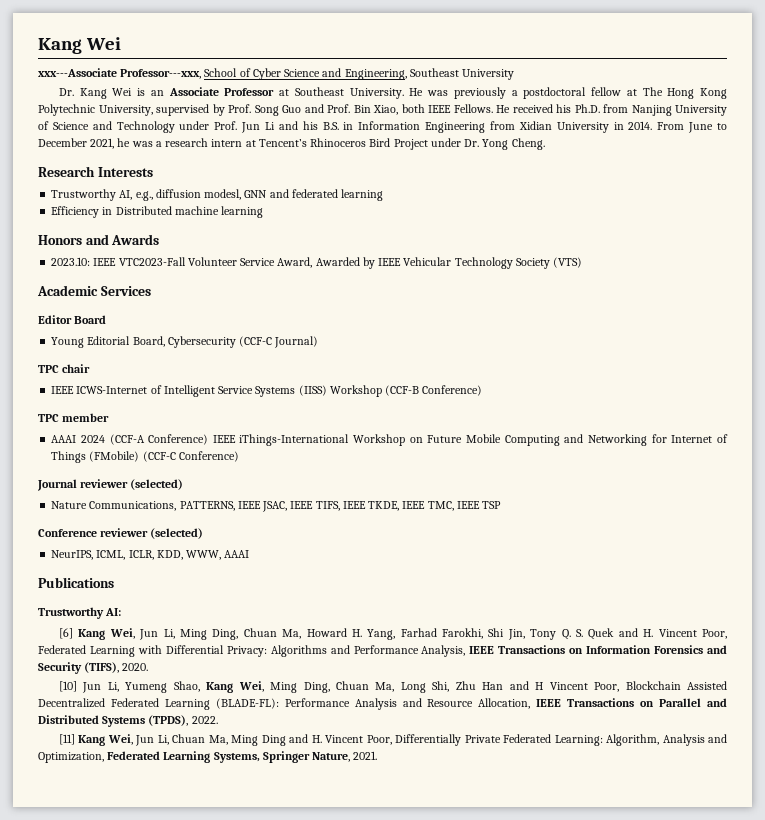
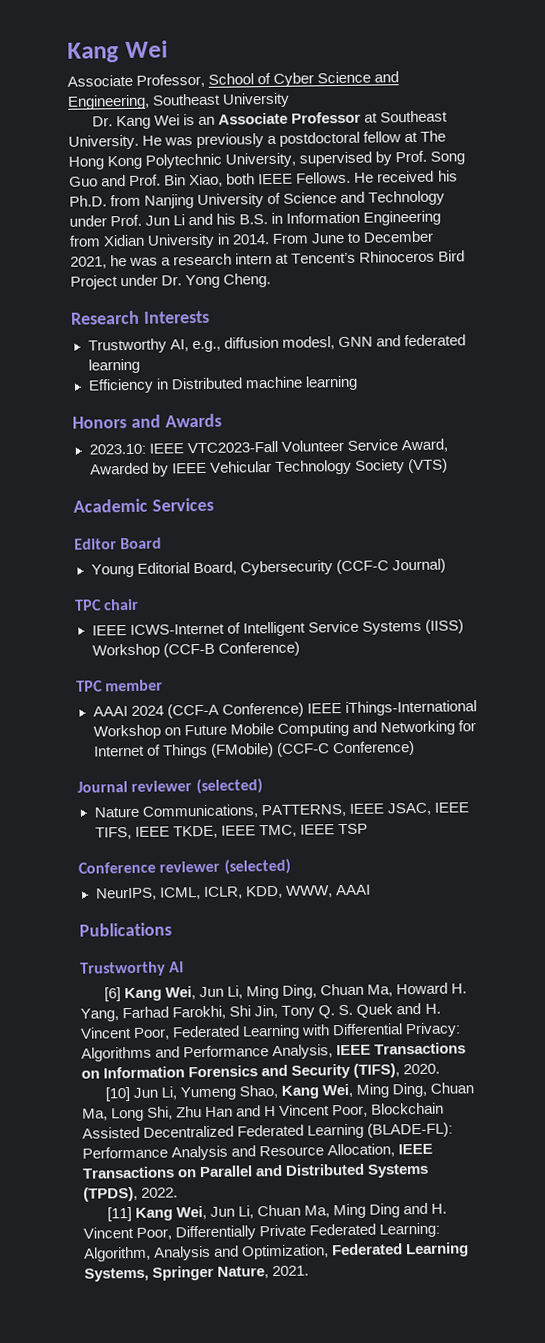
- xxx---Associate Professor---xxx, School of Cyber Science and Engineering, Southeast University
+ Associate Professor, School of Cyber Science and Engineering, Southeast University
- Trustworthy AI:
+ Trustworthy AI

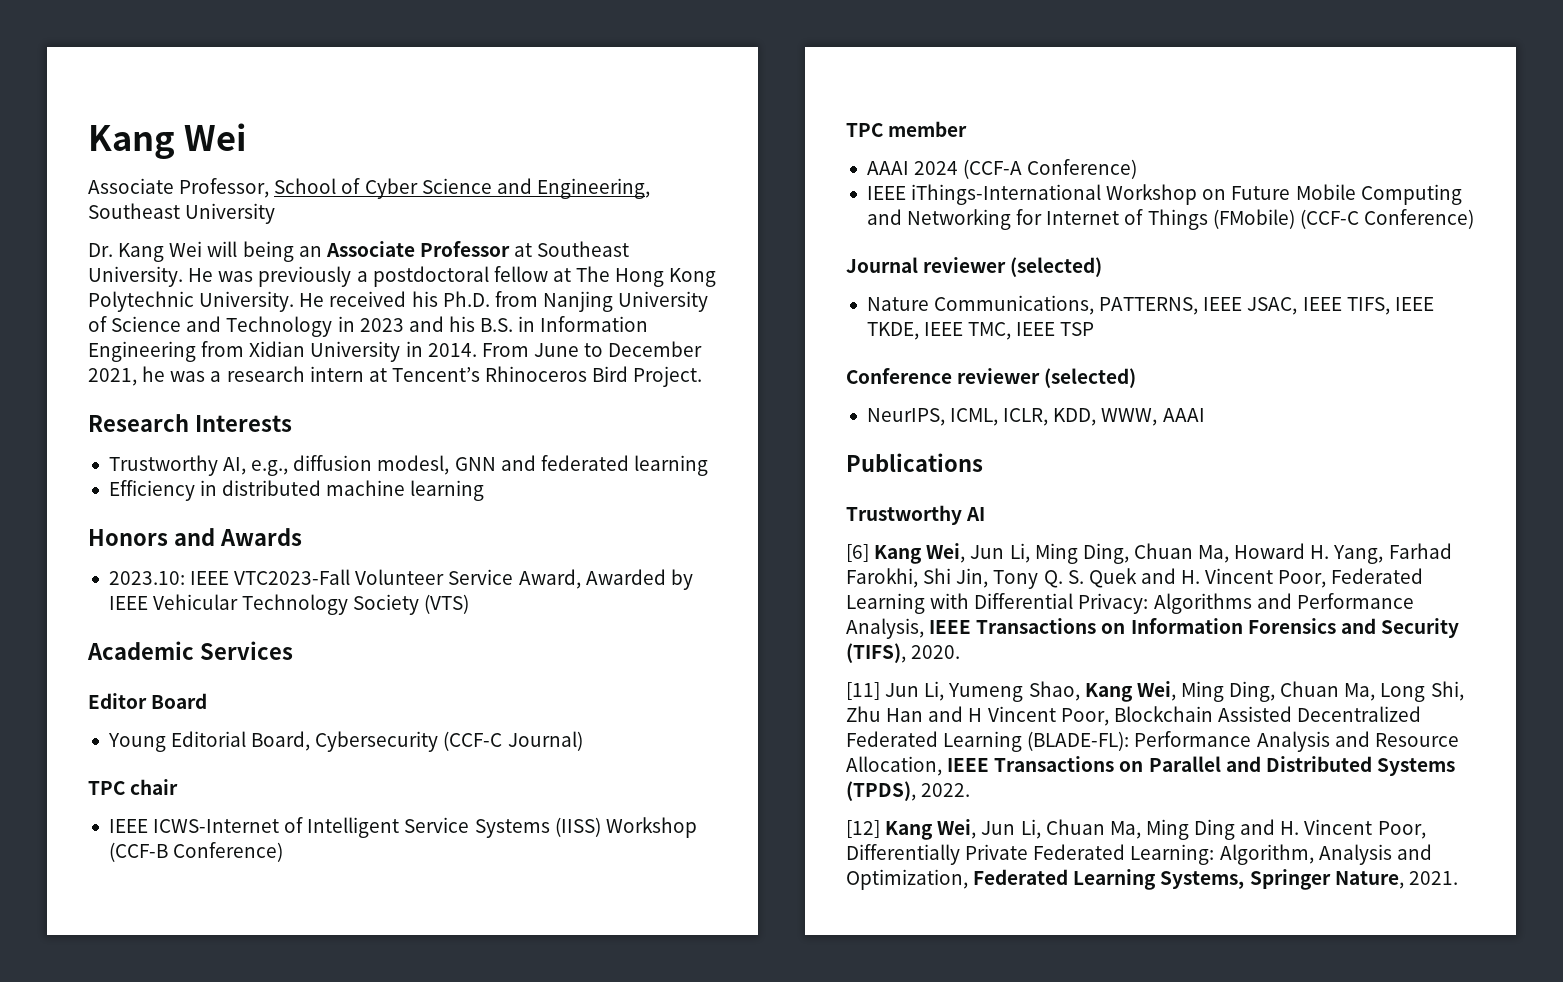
- Dr. Kang Wei is an Associate Professor at Southeast University.
+ Dr. Kang Wei will being an Associate Professor at Southeast University.
- He was previously a postdoctoral fellow at The Hong Kong Polytechnic University, supervised by Prof. Song Guo and Prof. Bin Xiao, both IEEE Fellows.
+ He was previously a postdoctoral fellow at The Hong Kong Polytechnic University.
- He received his Ph.D. from Nanjing University of Science and Technology under Prof. Jun Li and his B.S. in Information Engineering from Xidian University in 2014.
+ He received his Ph.D. from Nanjing University of Science and Technology in 2023 and his B.S. in Information Engineering from Xidian University in 2014.
- From June to December 2021, he was a research intern at Tencent’s Rhinoceros Bird Project under Dr. Yong Cheng.
+ From June to December 2021, he was a research intern at Tencent’s Rhinoceros Bird Project.
- Efficiency in Distributed machine learning
+ Efficiency in distributed machine learning
- AAAI 2024 (CCF-A Conference) IEEE iThings-International Workshop on Future Mobile Computing and Networking for Internet of Things (FMobile) (CCF-C Conference)
+ AAAI 2024 (CCF-A Conference)
+ IEEE iThings-International Workshop on Future Mobile Computing and Networking for Internet of Things (FMobile) (CCF-C Conference)
- [10] Jun Li, Yumeng Shao, Kang Wei, Ming Ding, Chuan Ma, Long Shi, Zhu Han and H Vincent Poor, Blockchain Assisted Decentralized Federated Learning (BLADE-FL): Performance Analysis and Resource Allocation, IEEE Transactions on Parallel and Distributed Systems (TPDS), 2022.
+ [11] Jun Li, Yumeng Shao, Kang Wei, Ming Ding, Chuan Ma, Long Shi, Zhu Han and H Vincent Poor, Blockchain Assisted Decentralized Federated Learning (BLADE-FL): Performance Analysis and Resource Allocation, IEEE Transactions on Parallel and Distributed Systems (TPDS), 2022.
- [11] Kang Wei, Jun Li, Chuan Ma, Ming Ding and H. Vincent Poor, Differentially Private Federated Learning: Algorithm, Analysis and Optimization, Federated Learning Systems, Springer Nature, 2021.
+ [12] Kang Wei, Jun Li, Chuan Ma, Ming Ding and H. Vincent Poor, Differentially Private Federated Learning: Algorithm, Analysis and Optimization, Federated Learning Systems, Springer Nature, 2021.

